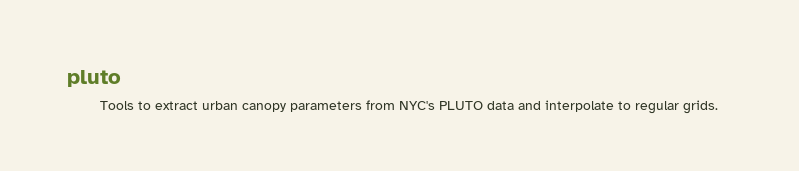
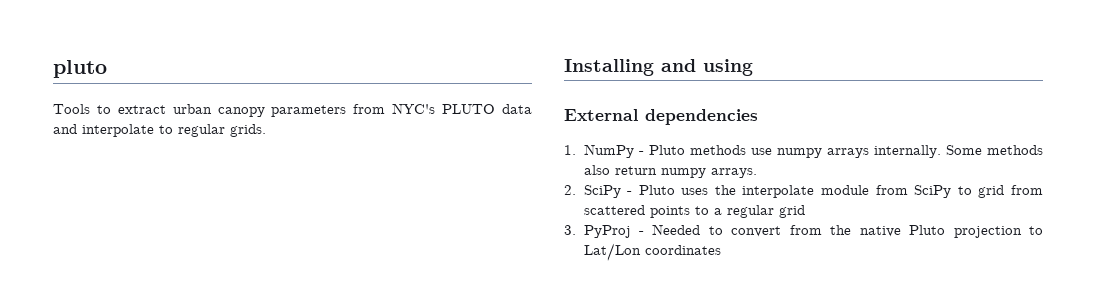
+ Installing and using
+ External dependencies
+ 1. NumPy - Pluto methods use numpy arrays internally. Some methods also return numpy arrays.
+ 2. SciPy - Pluto uses the interpolate module from SciPy to grid from scattered points to a regular grid
+ 3. PyProj - Needed to convert from the native Pluto projection to Lat/Lon coordinates

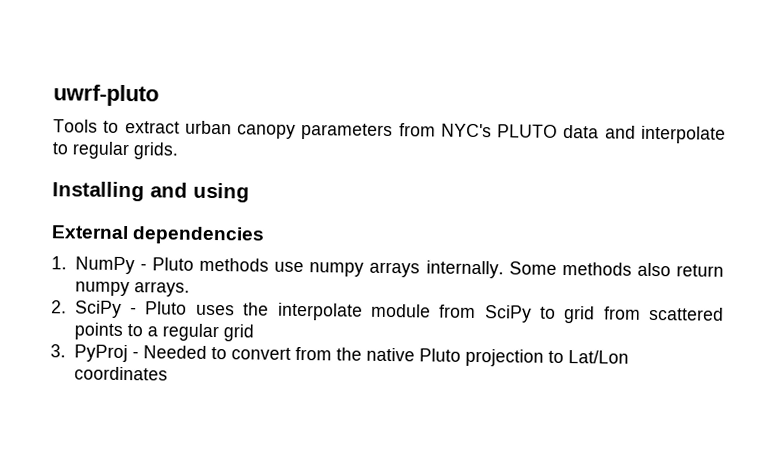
- pluto
+ uwrf-pluto

